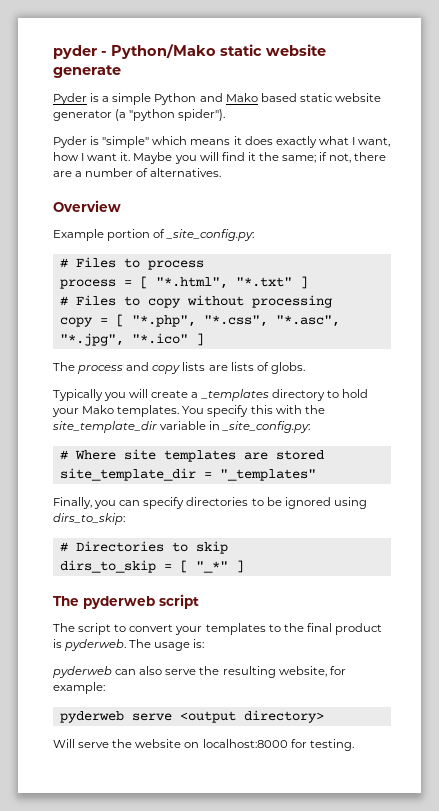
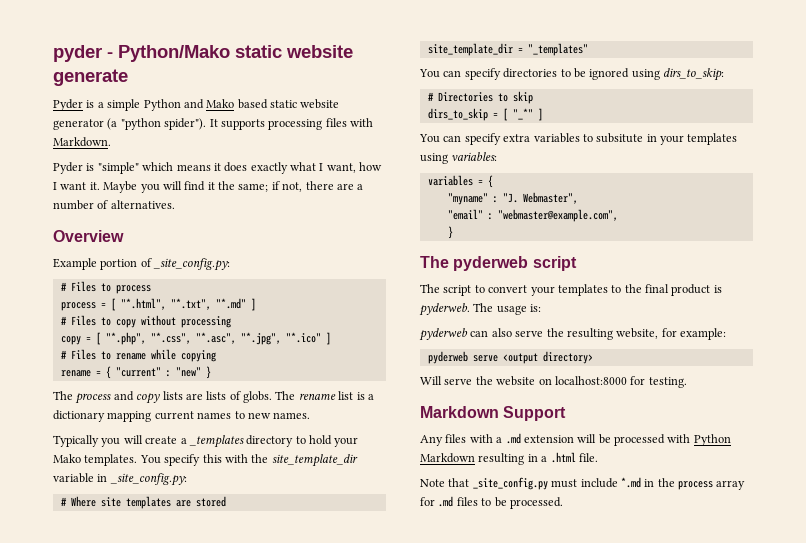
+ It supports processing files with Markdown.
- process = [ "*.html", "*.txt" ]
+ process = [ "*.html", "*.txt", "*.md" ]
+ # Files to rename while copying
+ rename = { "current" : "new" }
+ The rename list is a dictionary mapping current names to new names.
- Finally, you can specify directories to be ignored using dirs_to_skip:
+ You can specify directories to be ignored using dirs_to_skip:
+ You can specify extra variables to subsitute in your templates using variables:
+ variables = {
+ "myname" : "J. Webmaster",
+ "email" : "webmaster@example.com",
+ }
+ Markdown Support
+ Any files with a .md extension will be processed with Python Markdown resulting in a .html file.
+ Note that _site_config.py must include *.md in the process array for .md files to be processed.

